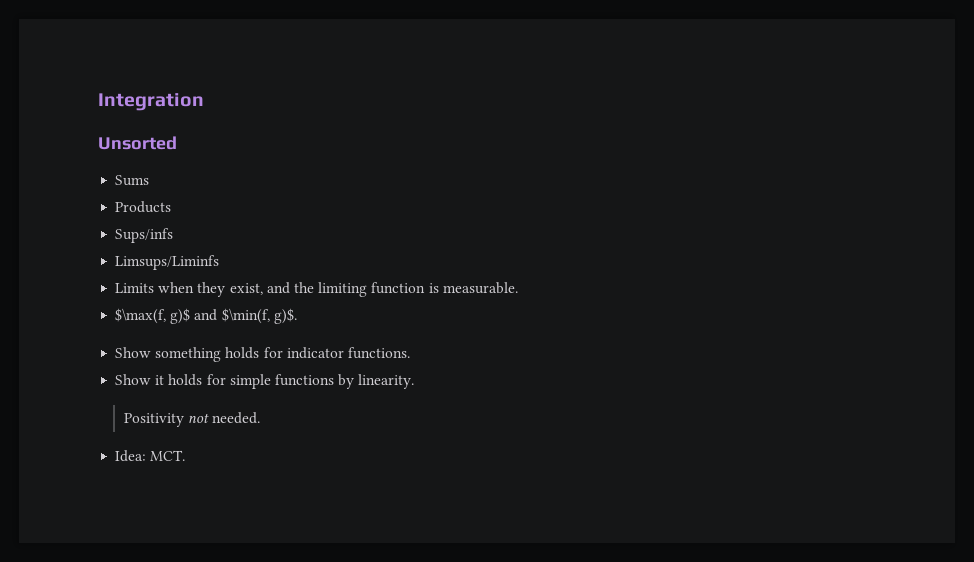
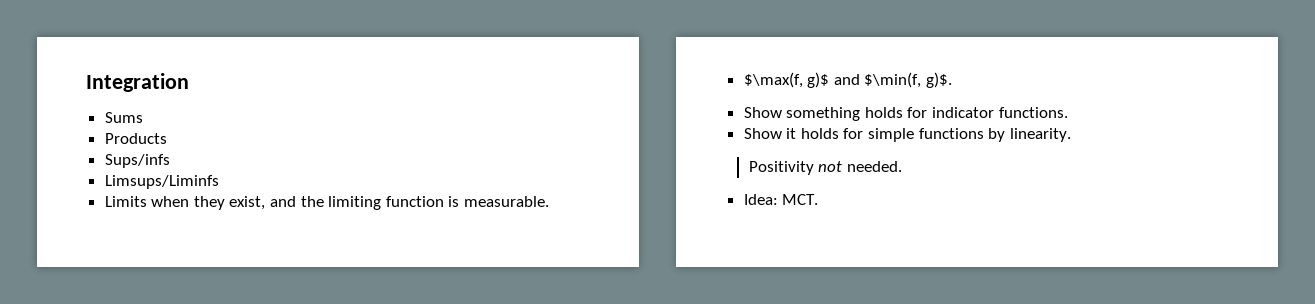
- Unsorted

